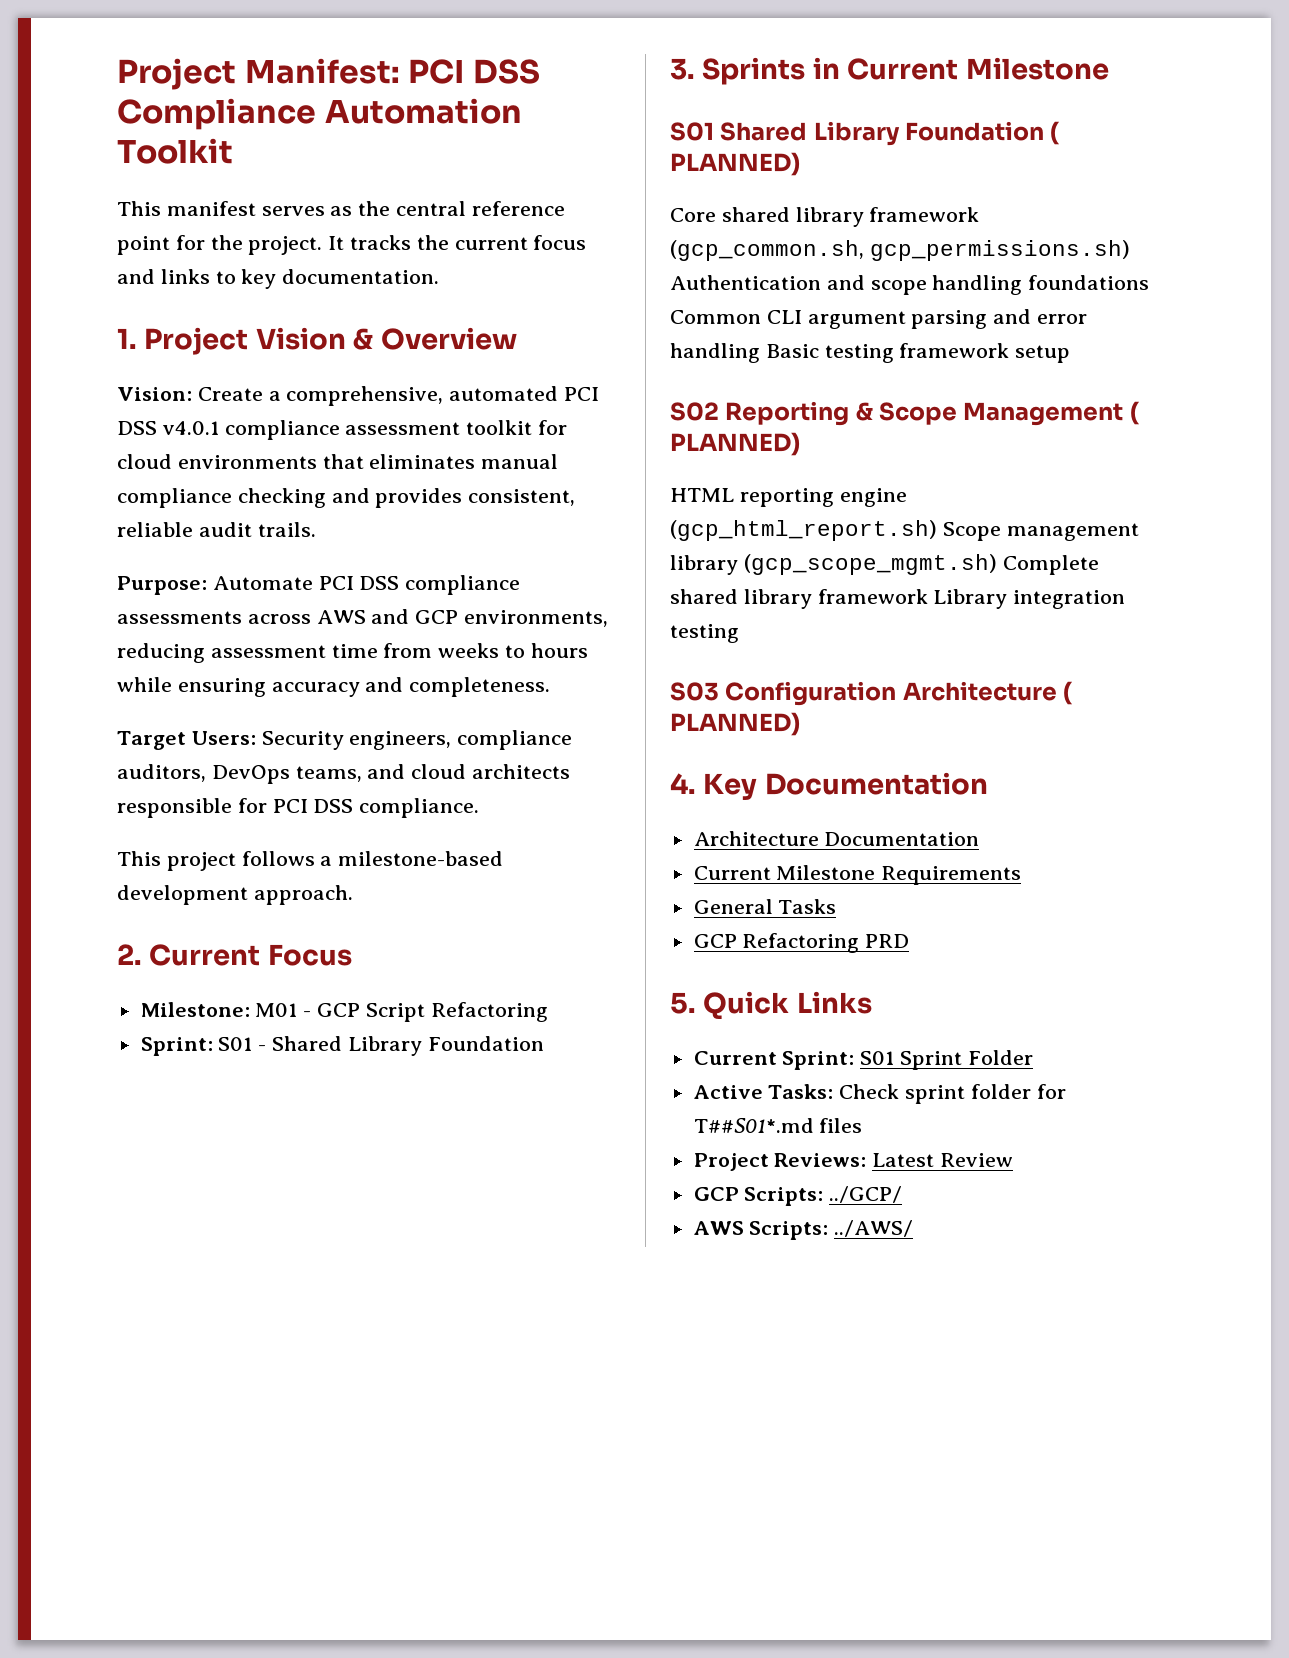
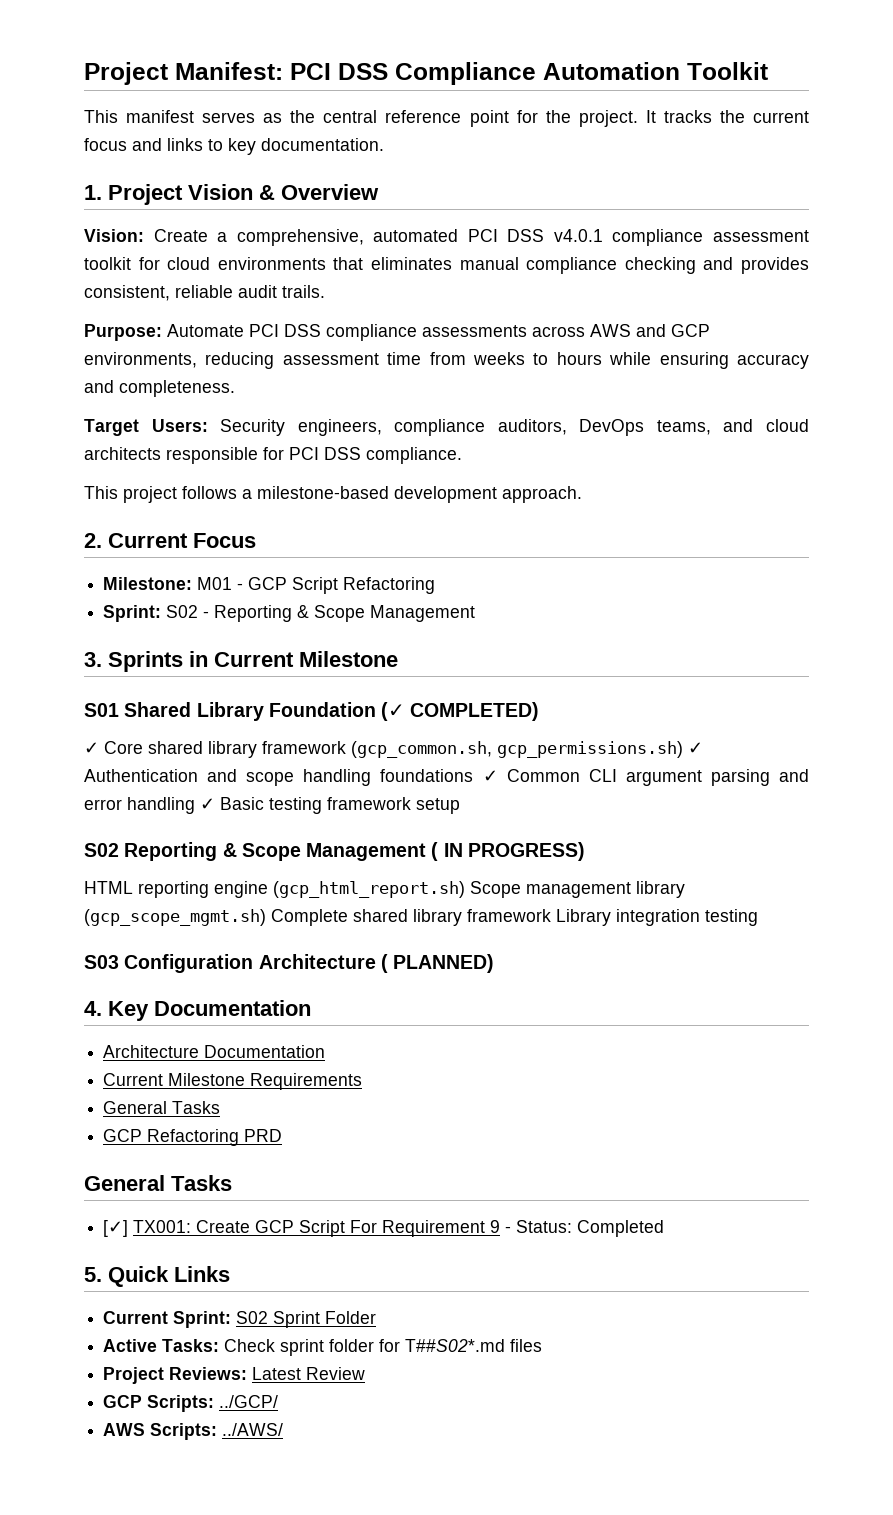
- Sprint: S01 - Shared Library Foundation
+ Sprint: S02 - Reporting & Scope Management
- S01 Shared Library Foundation ( PLANNED)
- Core shared library framework (gcp_common.sh, gcp_permissions.sh) Authentication and scope handling foundations Common CLI argument parsing and error handling Basic testing framework setup
+ S01 Shared Library Foundation (✓ COMPLETED)
+ ✓ Core shared library framework (gcp_common.sh, gcp_permissions.sh) ✓ Authentication and scope handling foundations ✓ Common CLI argument parsing and error handling ✓ Basic testing framework setup
- S02 Reporting & Scope Management ( PLANNED)
+ S02 Reporting & Scope Management ( IN PROGRESS)
  GCP Refactoring PRD
+ General Tasks
+ [✓] TX001: Create GCP Script For Requirement 9 - Status: Completed
- Current Sprint: S01 Sprint Folder
+ Current Sprint: S02 Sprint Folder
- Active Tasks: Check sprint folder for T##S01*.md files
+ Active Tasks: Check sprint folder for T##S02*.md files

